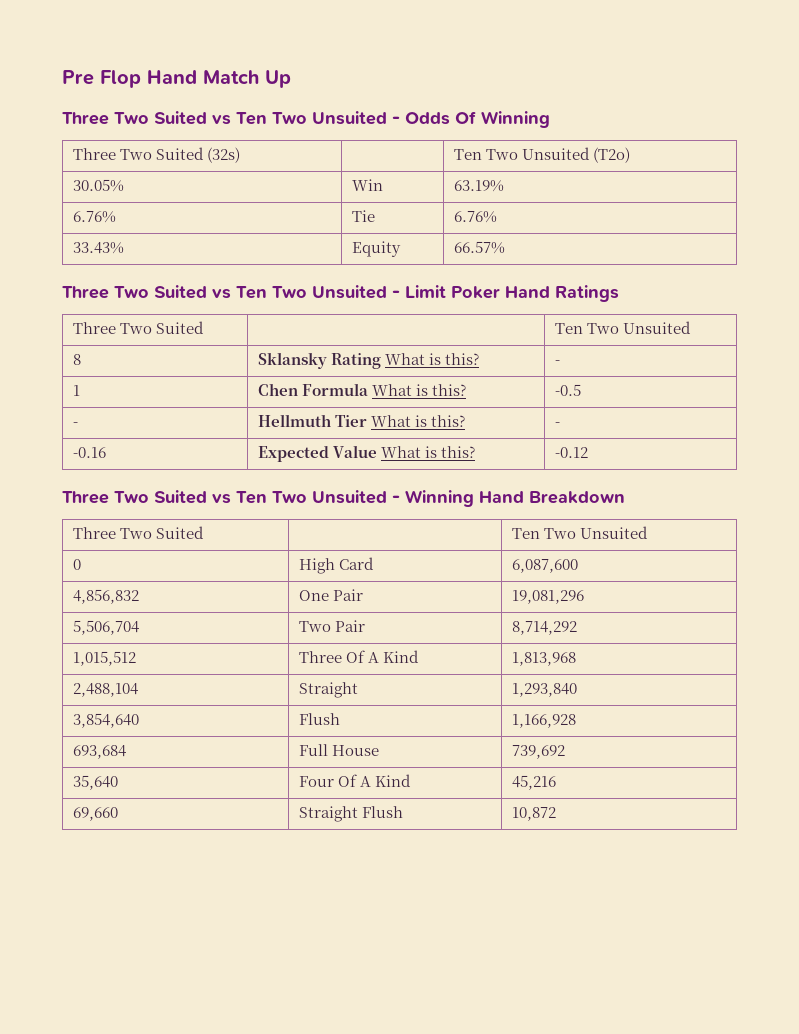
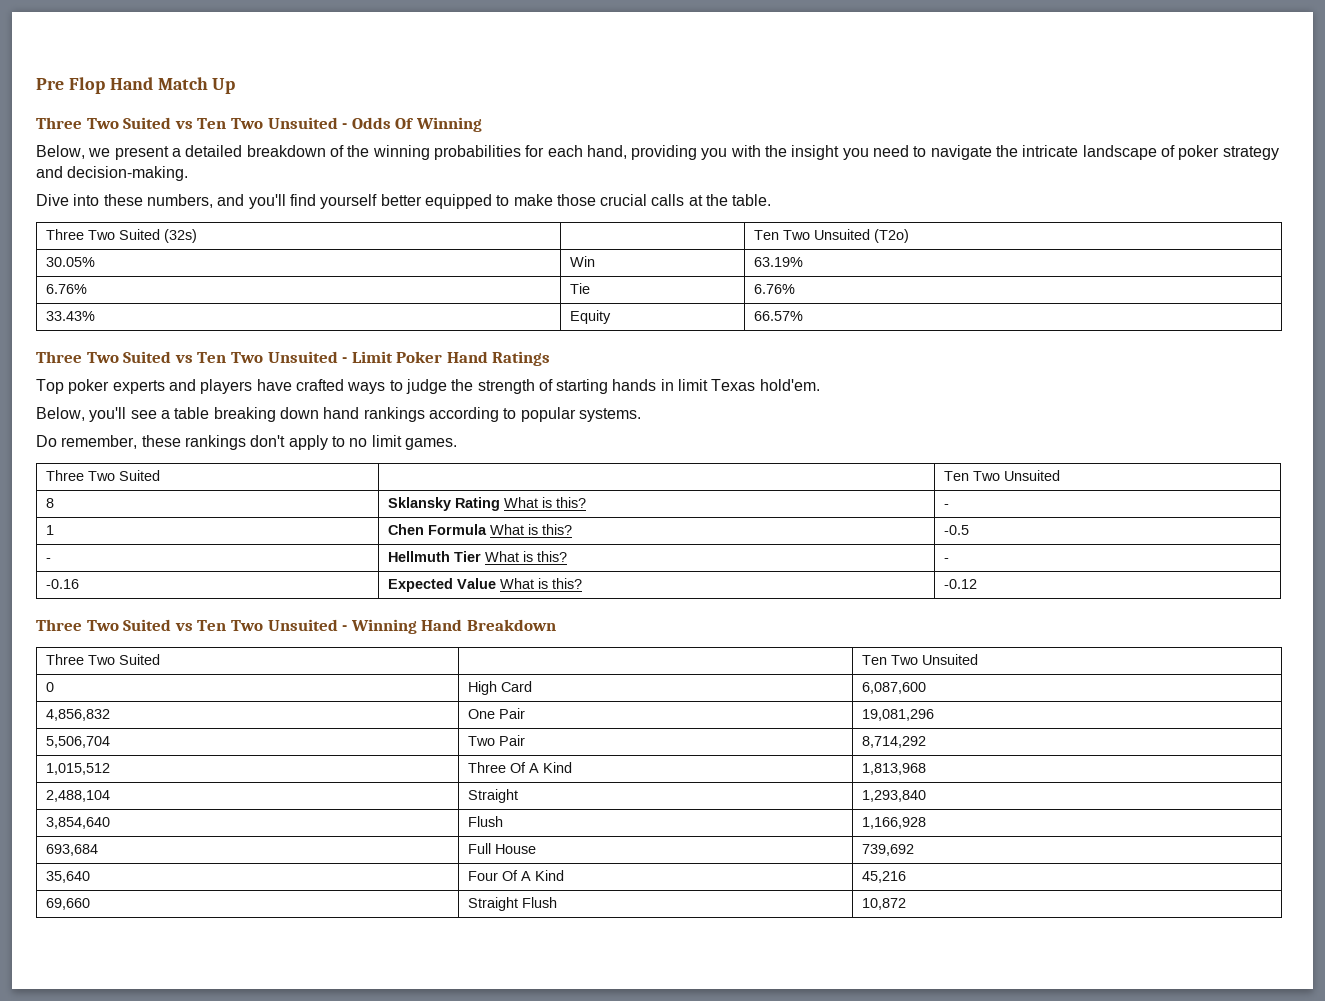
+ Below, we present a detailed breakdown of the winning probabilities for each hand, providing you with the insight you need to navigate the intricate landscape of poker strategy and decision-making.
+ Dive into these numbers, and you'll find yourself better equipped to make those crucial calls at the table.
+ Top poker experts and players have crafted ways to judge the strength of starting hands in limit Texas hold'em.
+ Below, you'll see a table breaking down hand rankings according to popular systems.
+ Do remember, these rankings don't apply to no limit games.

